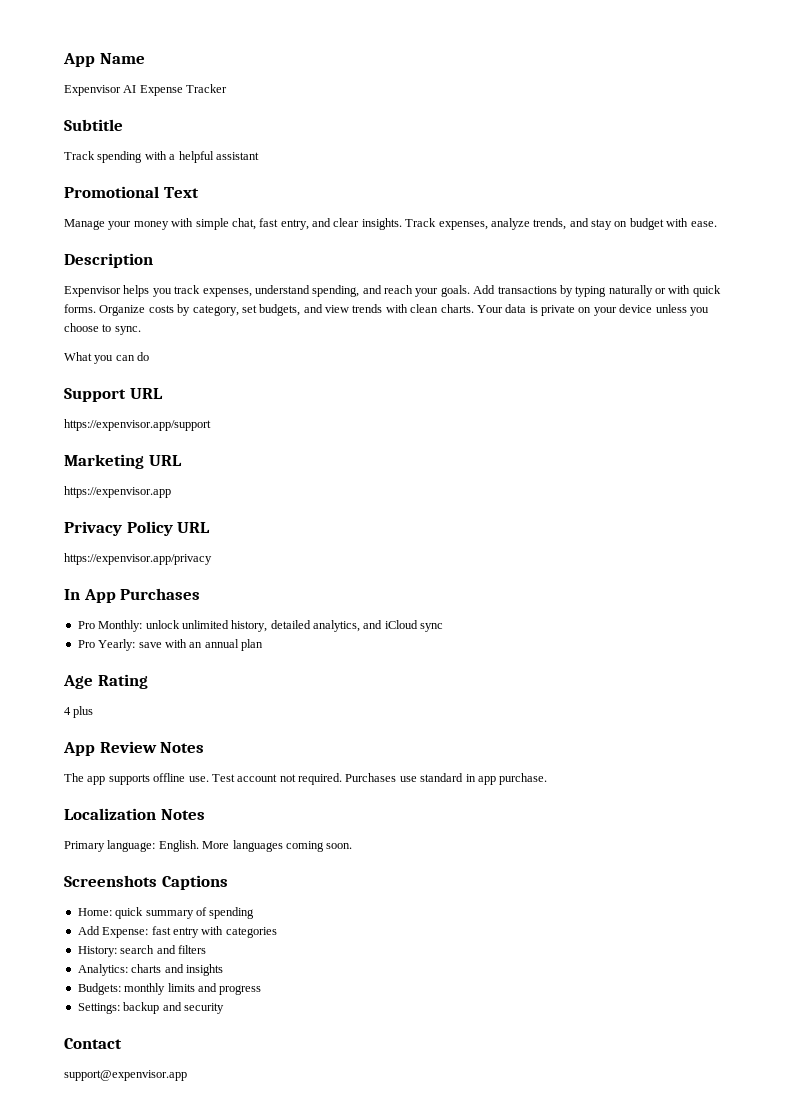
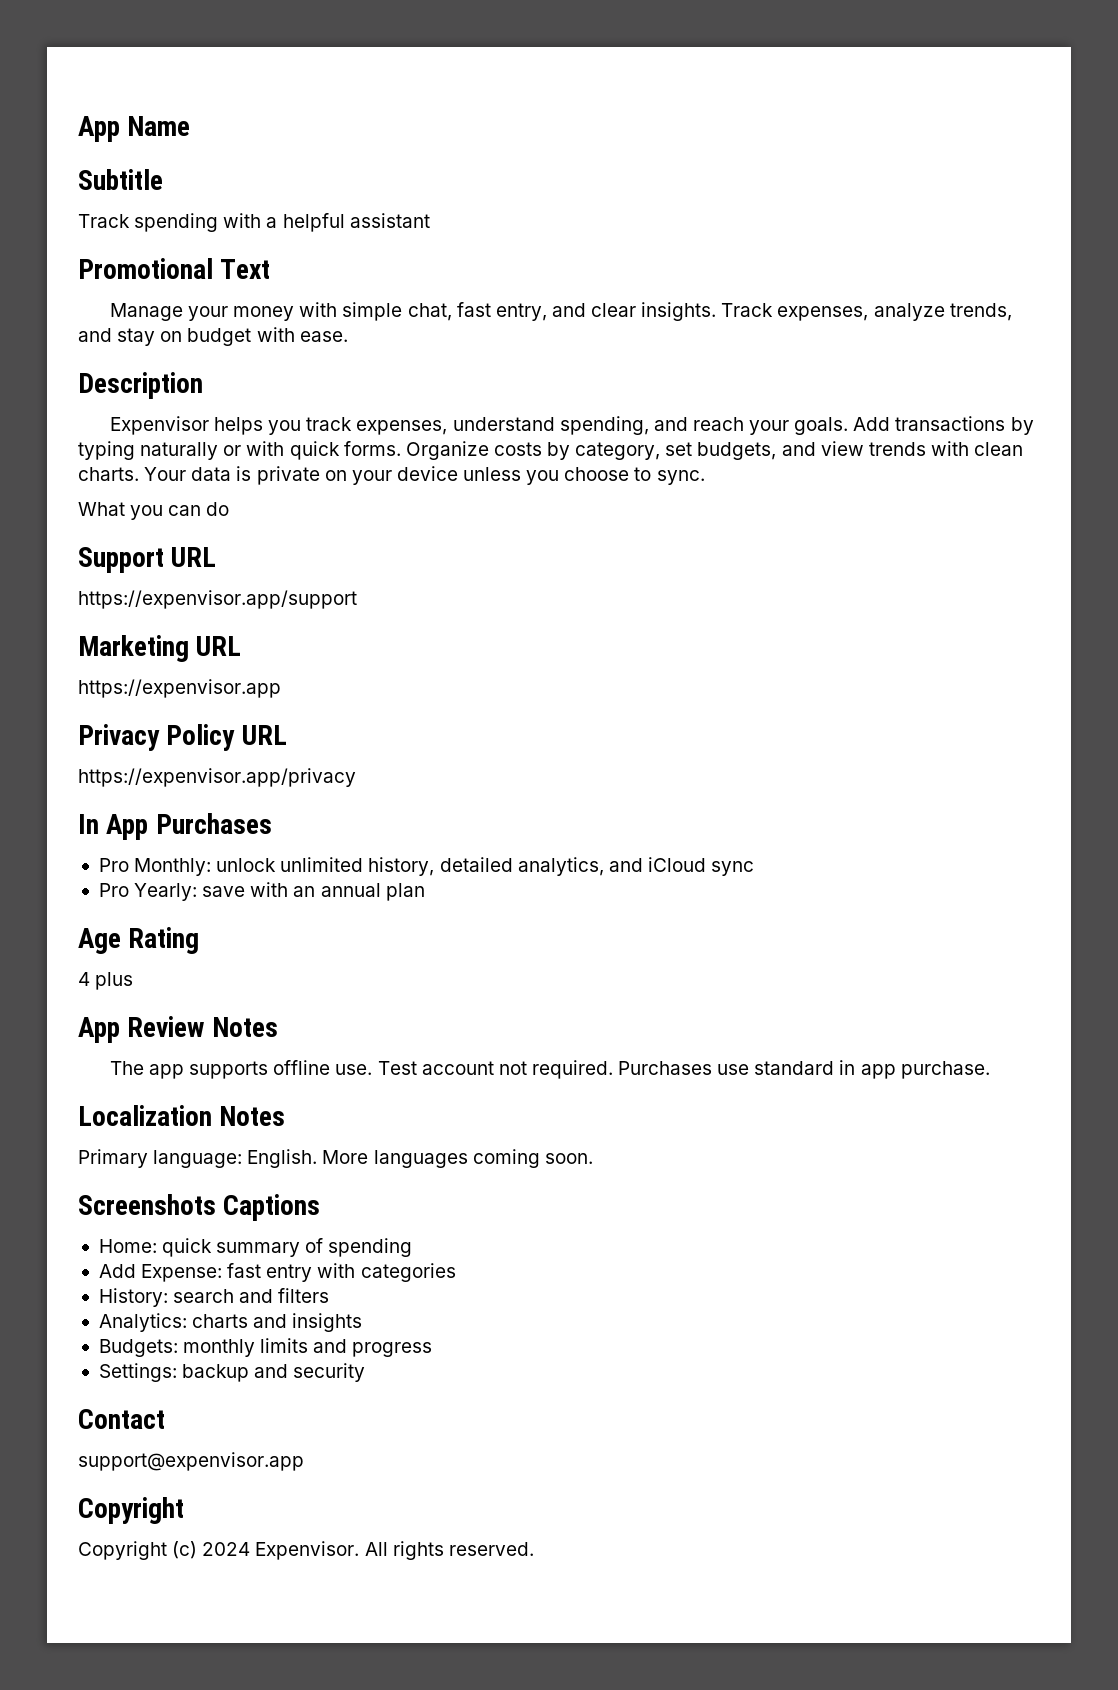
- Expenvisor AI Expense Tracker
  support@expenvisor.app
+ Copyright
+ Copyright (c) 2024 Expenvisor. All rights reserved.

